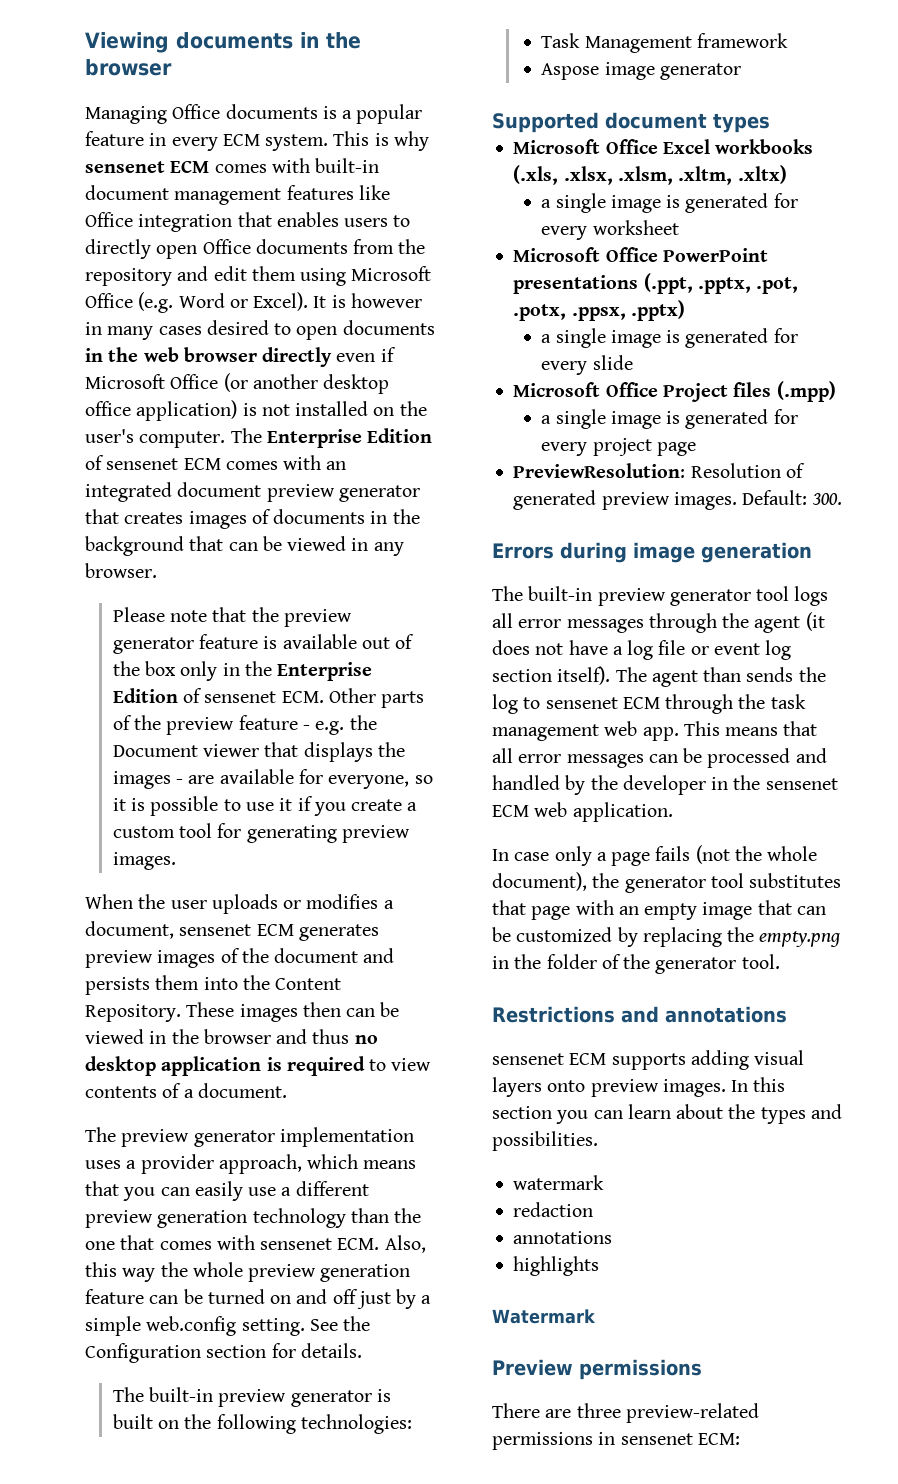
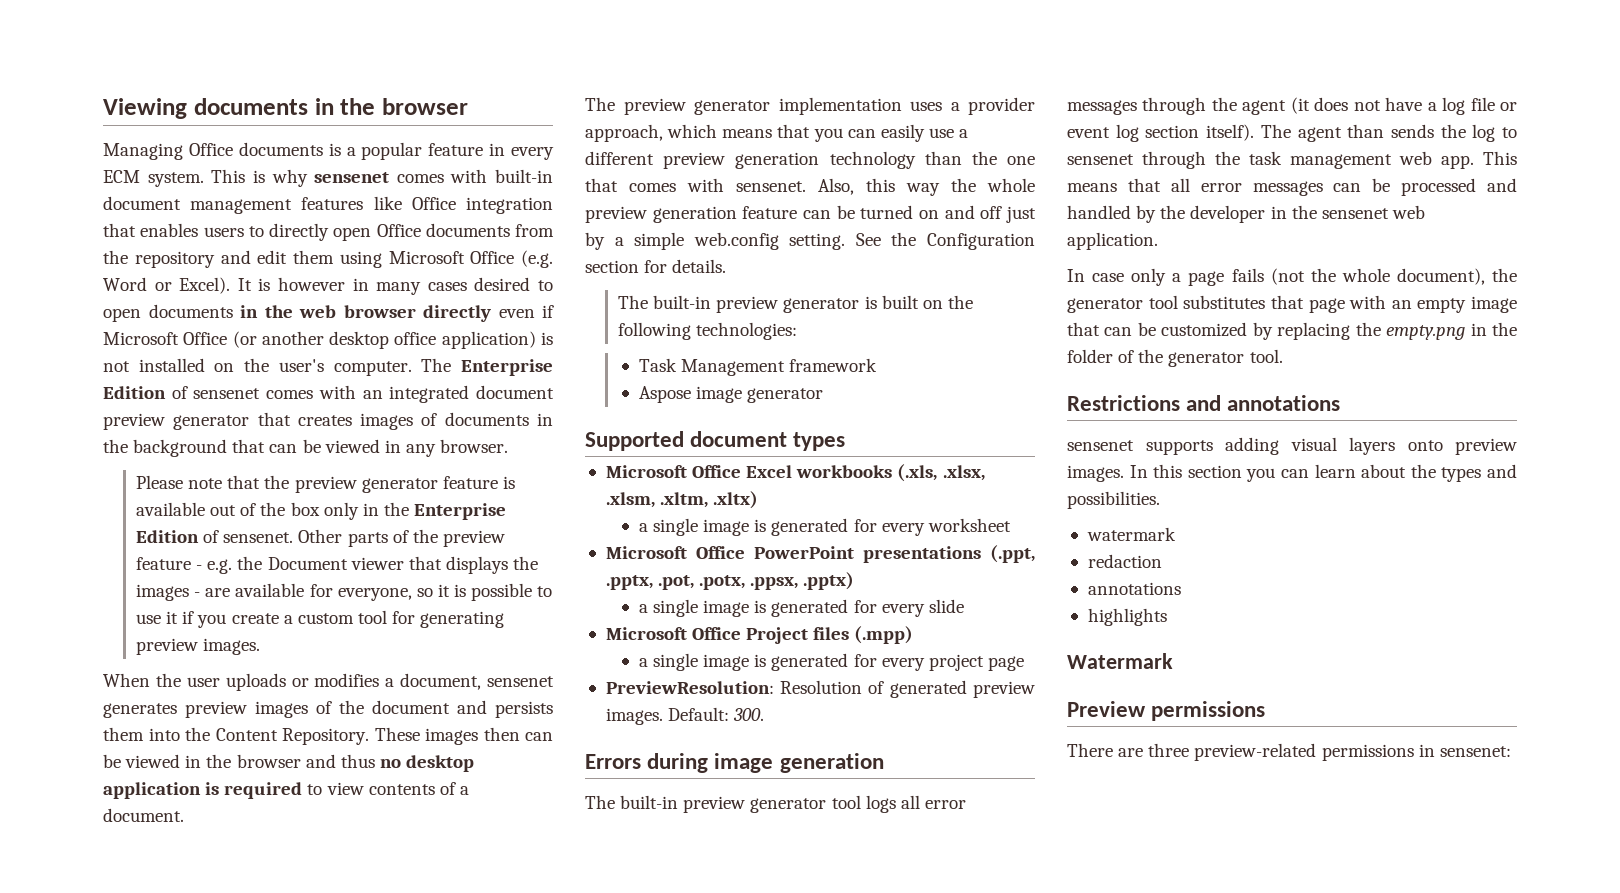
- This is why sensenet ECM comes with built-in document management features like Office integration that enables users to directly open Office documents from the repository and edit them using Microsoft Office (e.g. Word or Excel).
+ This is why sensenet comes with built-in document management features like Office integration that enables users to directly open Office documents from the repository and edit them using Microsoft Office (e.g. Word or Excel).
- The Enterprise Edition of sensenet ECM comes with an integrated document preview generator that creates images of documents in the background that can be viewed in any browser.
+ The Enterprise Edition of sensenet comes with an integrated document preview generator that creates images of documents in the background that can be viewed in any browser.
- Please note that the preview generator feature is available out of the box only in the Enterprise Edition of sensenet ECM. Other parts of the preview feature - e.g. the Document viewer that displays the images - are available for everyone, so it is possible to use it if you create a custom tool for generating preview images.
+ Please note that the preview generator feature is available out of the box only in the Enterprise Edition of sensenet. Other parts of the preview feature - e.g. the Document viewer that displays the images - are available for everyone, so it is possible to use it if you create a custom tool for generating preview images.
- When the user uploads or modifies a document, sensenet ECM generates preview images of the document and persists them into the Content Repository.
+ When the user uploads or modifies a document, sensenet generates preview images of the document and persists them into the Content Repository.
- The preview generator implementation uses a provider approach, which means that you can easily use a different preview generation technology than the one that comes with sensenet ECM. Also, this way the whole preview generation feature can be turned on and off just by a simple web.config setting.
+ The preview generator implementation uses a provider approach, which means that you can easily use a different preview generation technology than the one that comes with sensenet. Also, this way the whole preview generation feature can be turned on and off just by a simple web.config setting.
- The agent than sends the log to sensenet ECM through the task management web app.
+ The agent than sends the log to sensenet through the task management web app.
- This means that all error messages can be processed and handled by the developer in the sensenet ECM web application.
+ This means that all error messages can be processed and handled by the developer in the sensenet web application.
- sensenet ECM supports adding visual layers onto preview images.
+ sensenet supports adding visual layers onto preview images.
- There are three preview-related permissions in sensenet ECM:
+ There are three preview-related permissions in sensenet:

